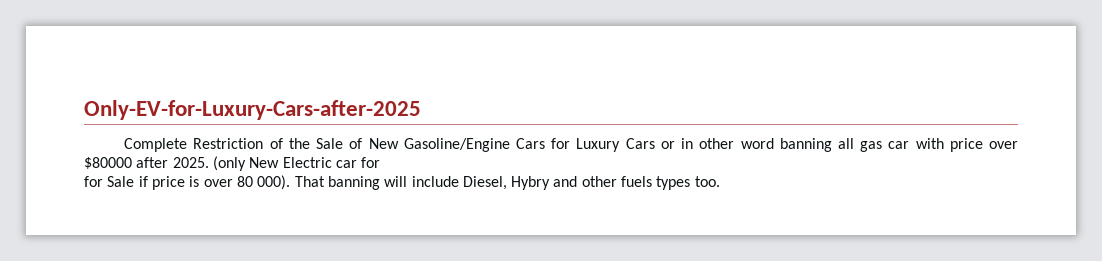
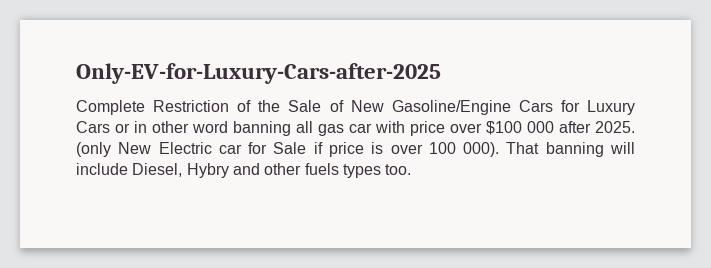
- Complete Restriction of the Sale of New Gasoline/Engine Cars for Luxury Cars or in other word banning all gas car with price over $80000 after 2025.
+ Complete Restriction of the Sale of New Gasoline/Engine Cars for Luxury Cars or in other word banning all gas car with price over $100 000 after 2025.
- (only New Electric car for
- for Sale if price is over 80 000).
+ (only New Electric car for Sale if price is over 100 000).

